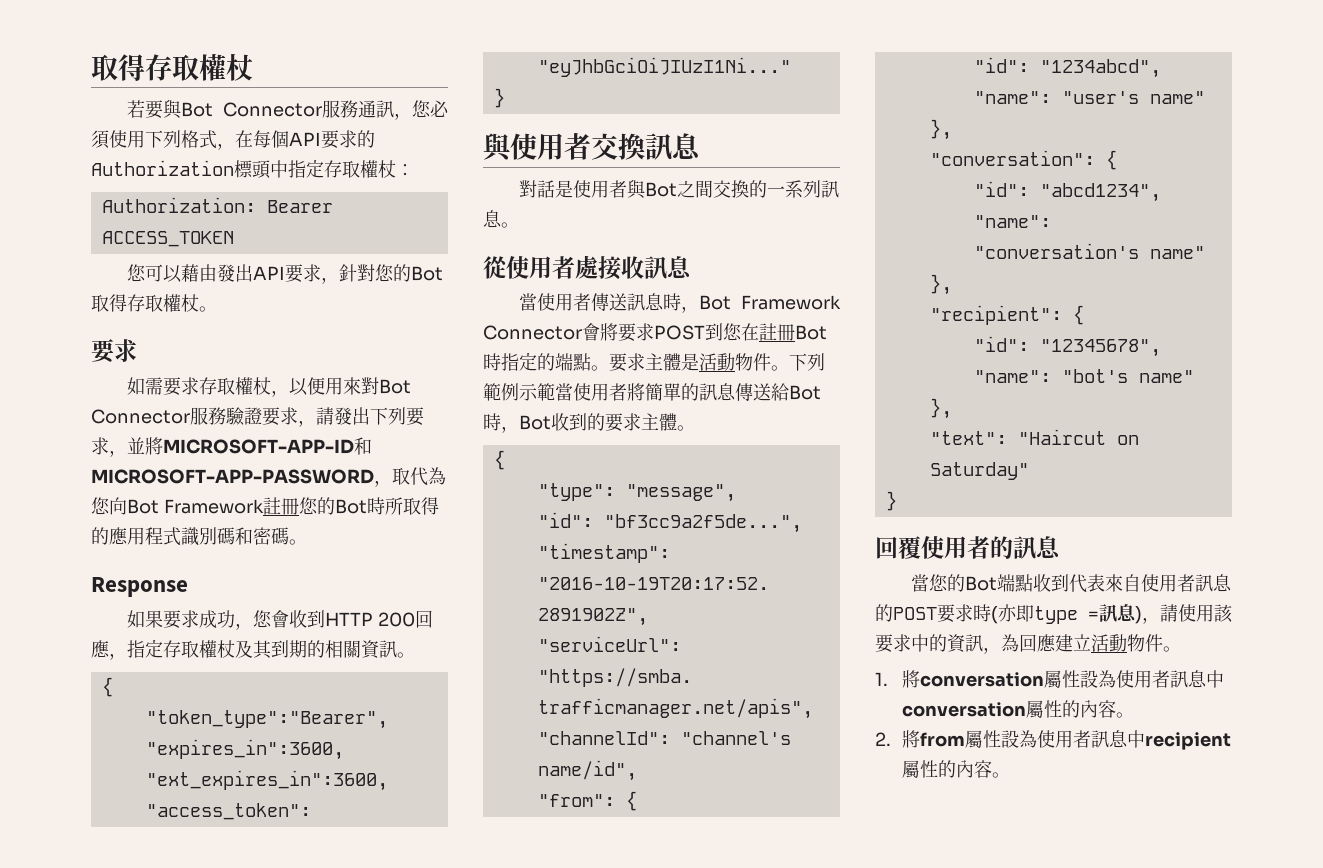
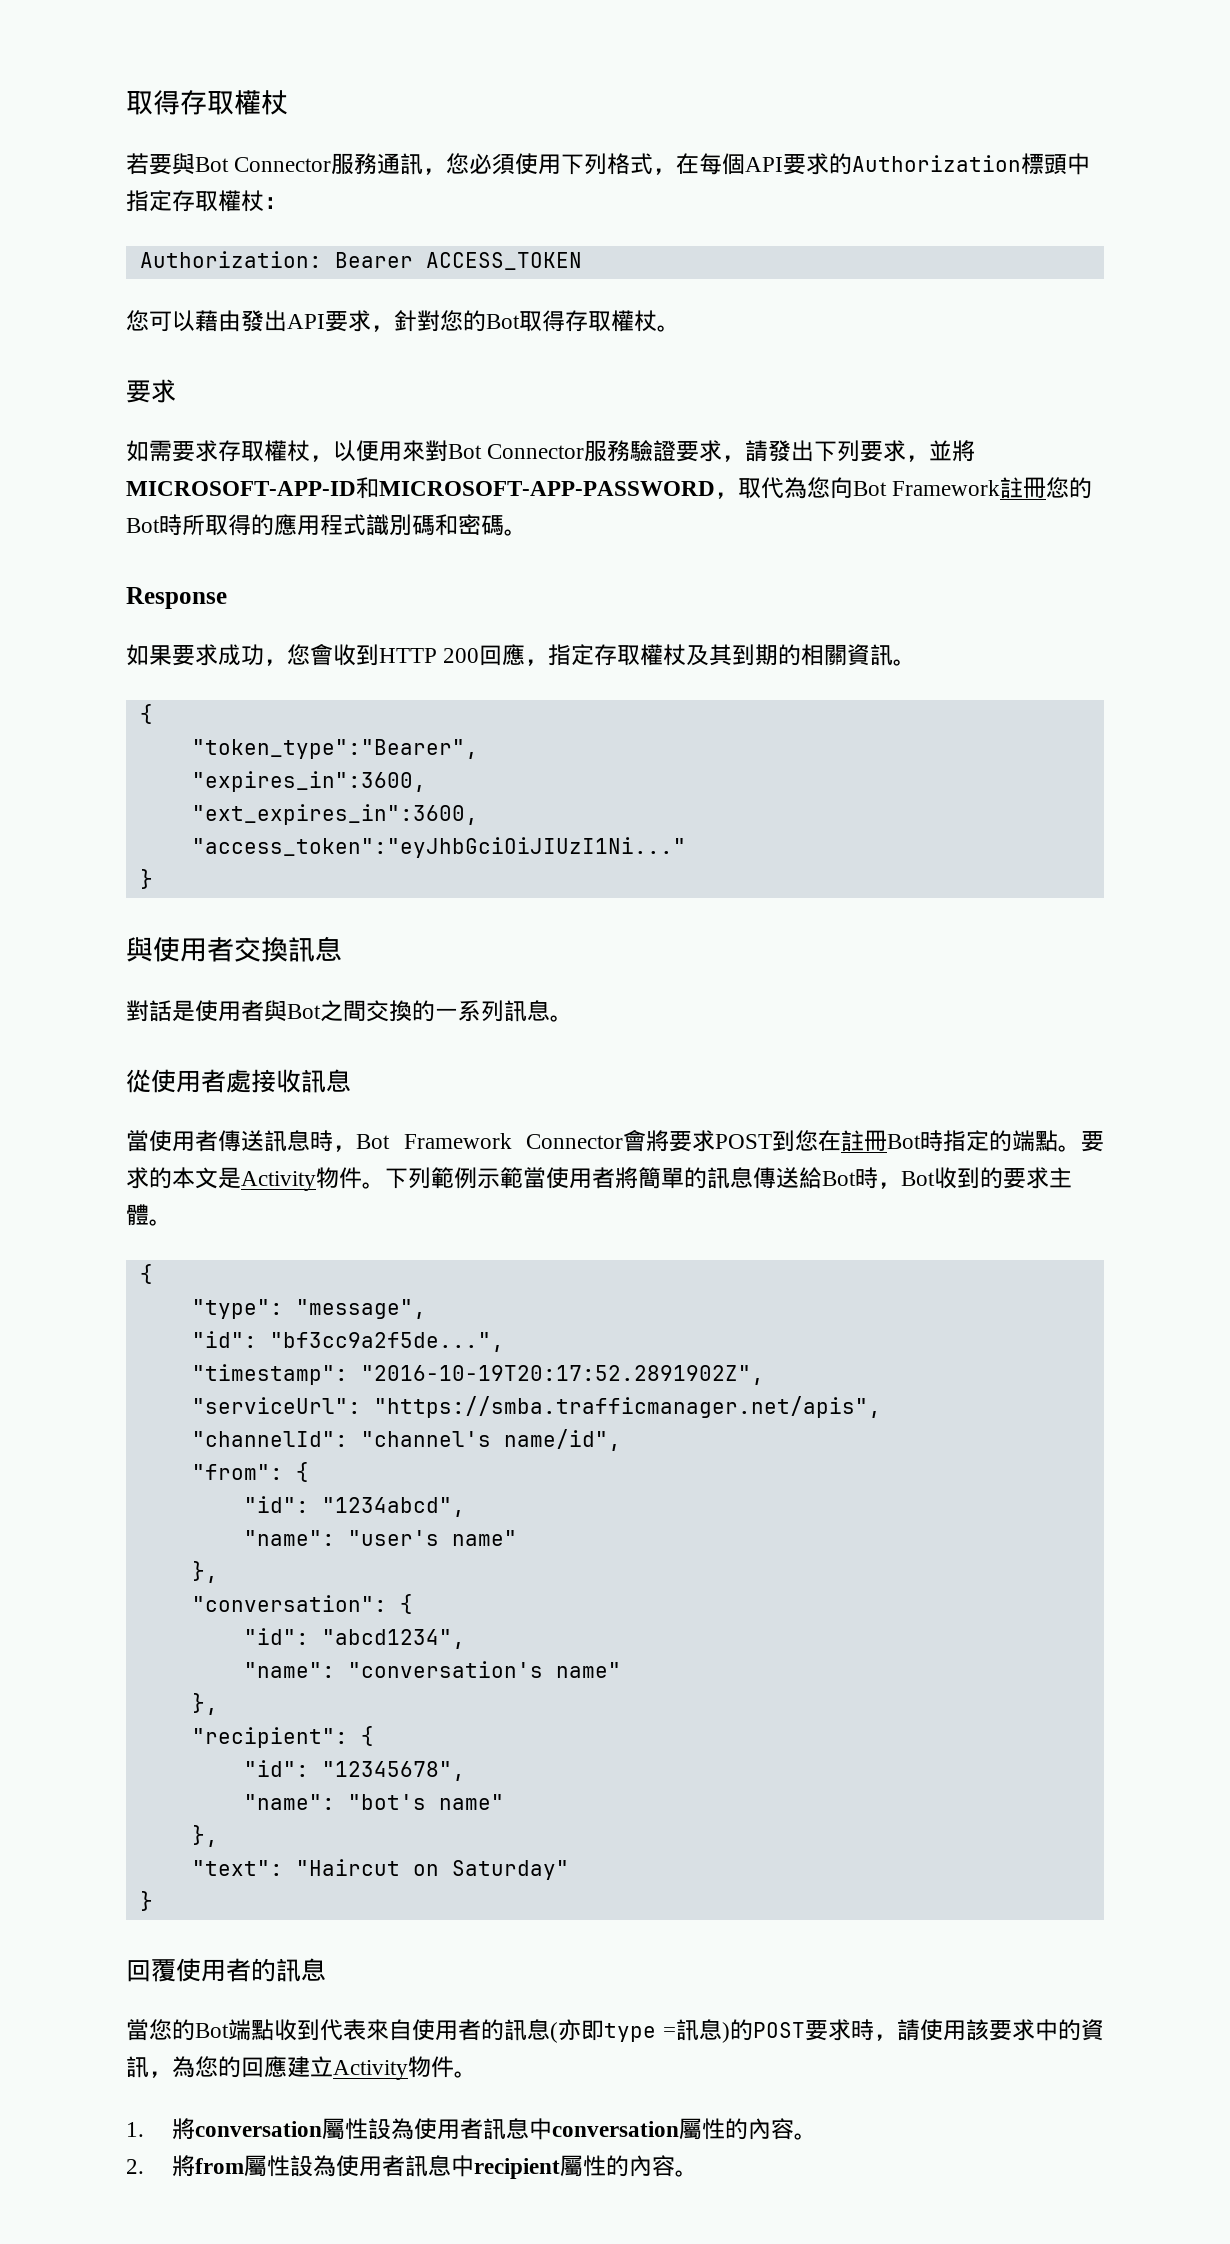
- 要求主體是活動物件。
+ 要求的本文是Activity物件。
- 當您的Bot端點收到代表來自使用者訊息的POST要求時(亦即type =訊息)，請使用該要求中的資訊，為回應建立活動物件。
+ 當您的Bot端點收到代表來自使用者的訊息(亦即type =訊息)的POST要求時，請使用該要求中的資訊，為您的回應建立Activity物件。

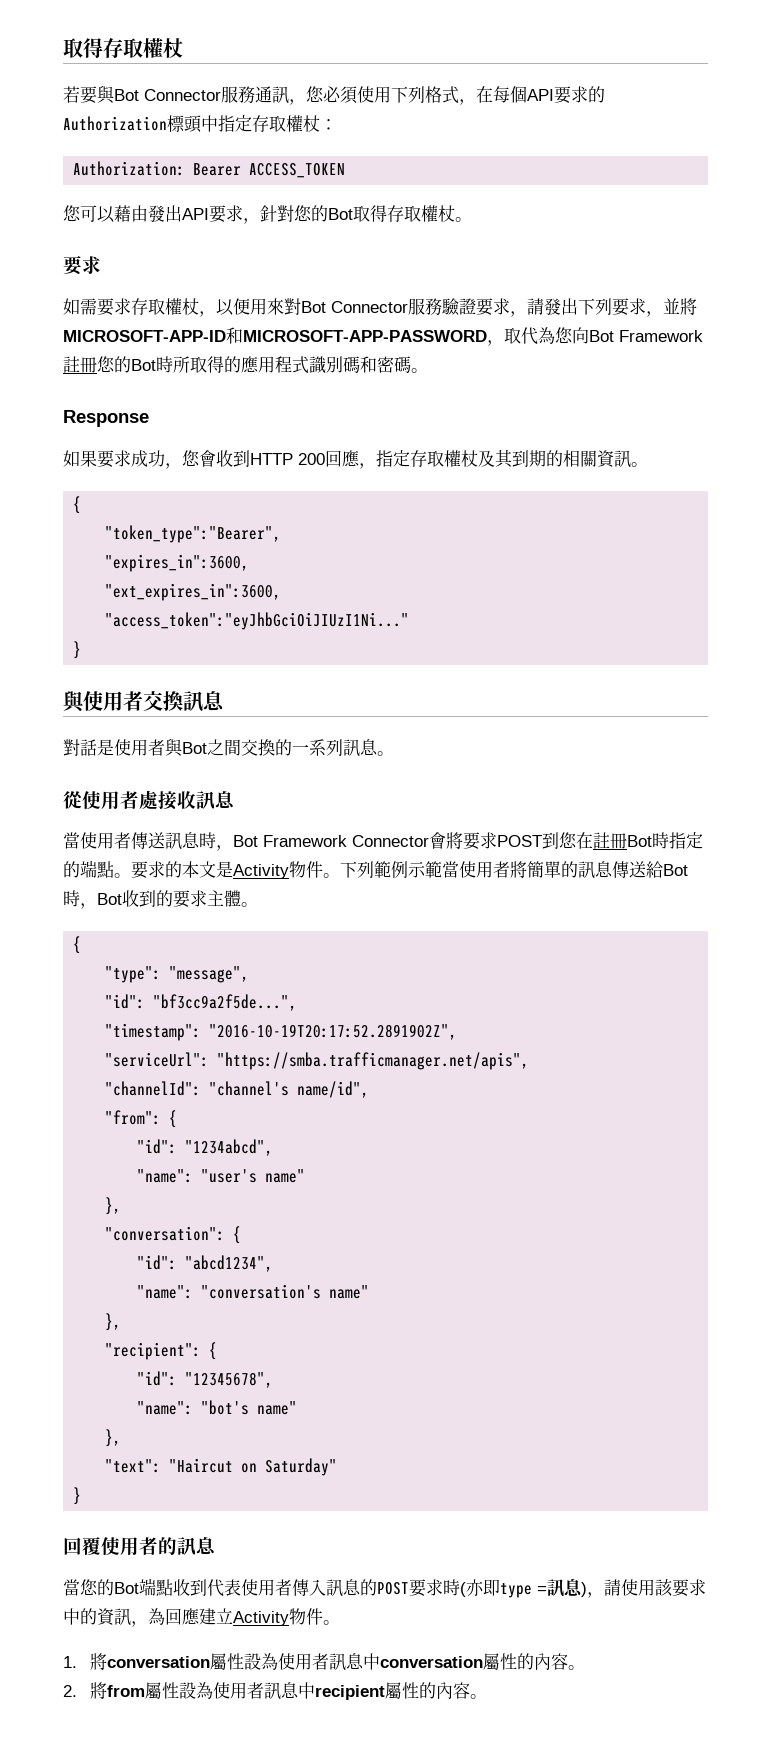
- 當您的Bot端點收到代表來自使用者的訊息(亦即type =訊息)的POST要求時，請使用該要求中的資訊，為您的回應建立Activity物件。
+ 當您的Bot端點收到代表使用者傳入訊息的POST要求時(亦即type =訊息)，請使用該要求中的資訊，為回應建立Activity物件。

